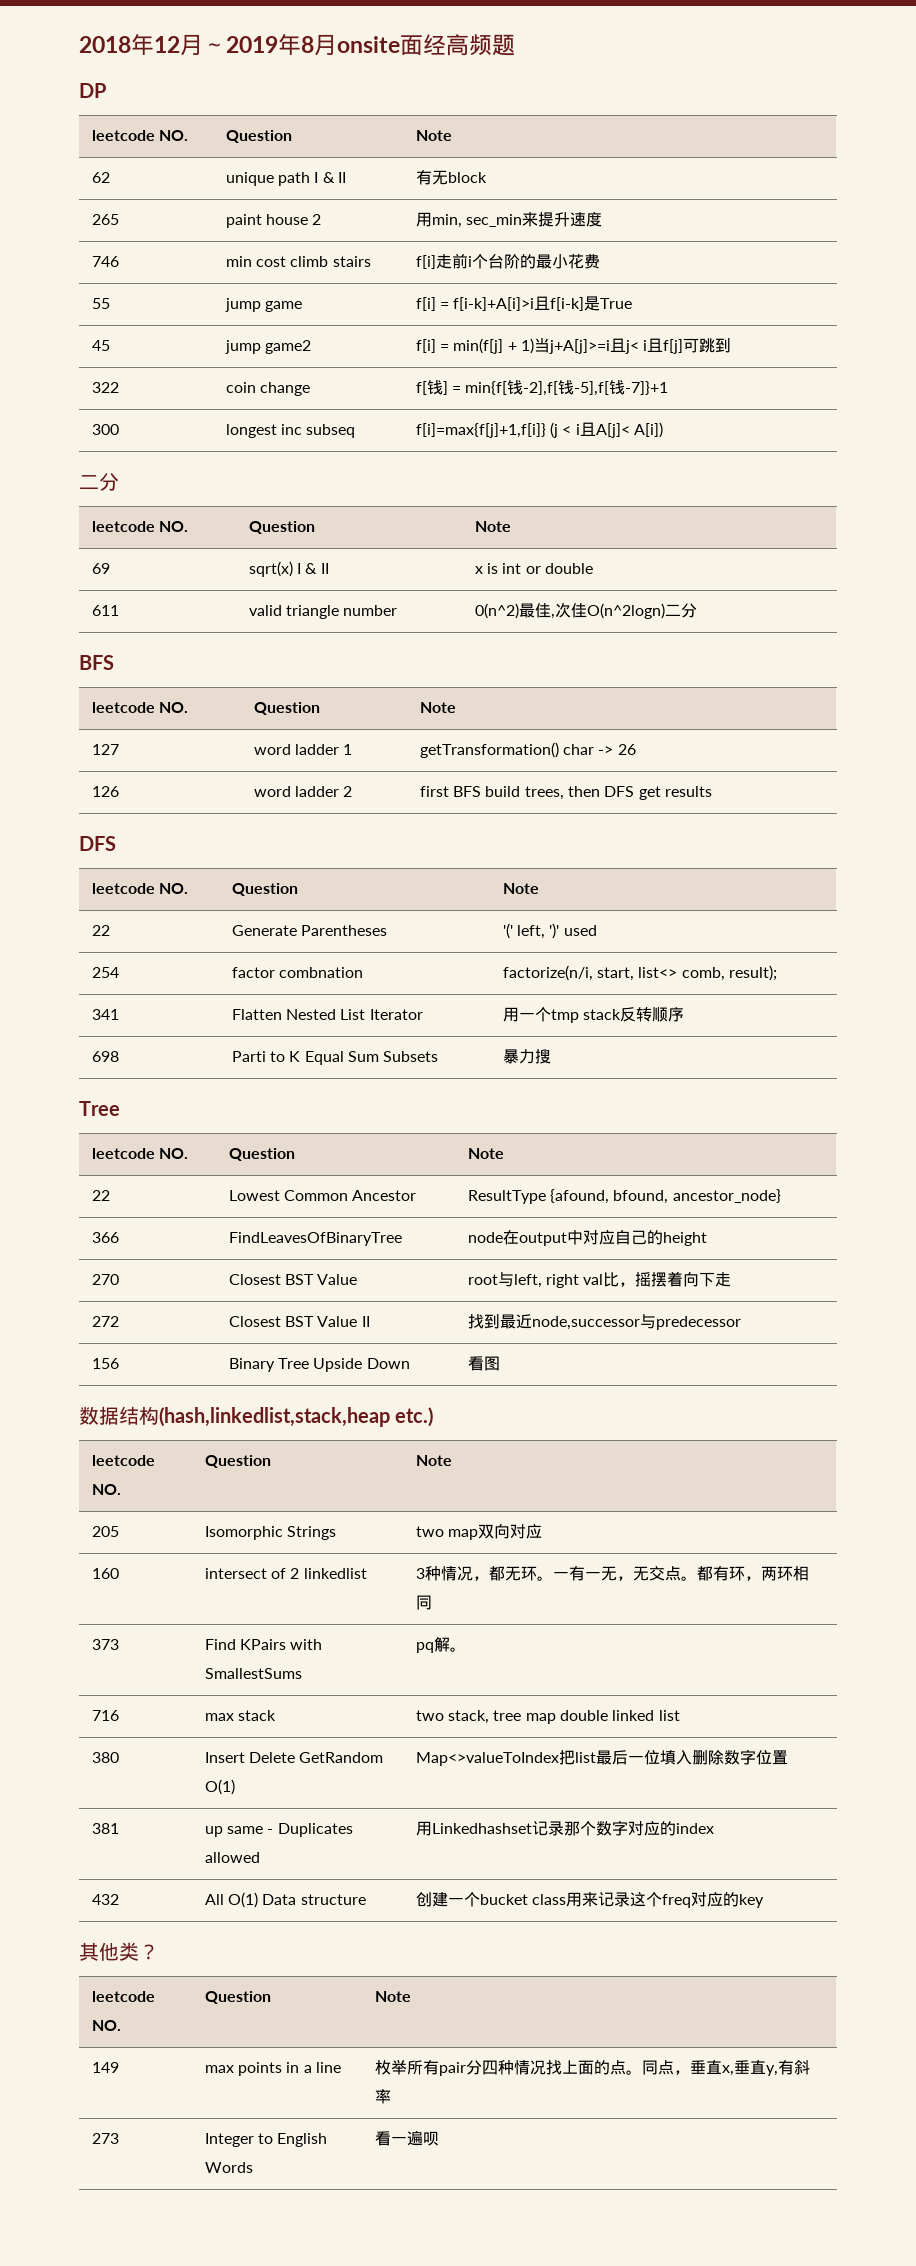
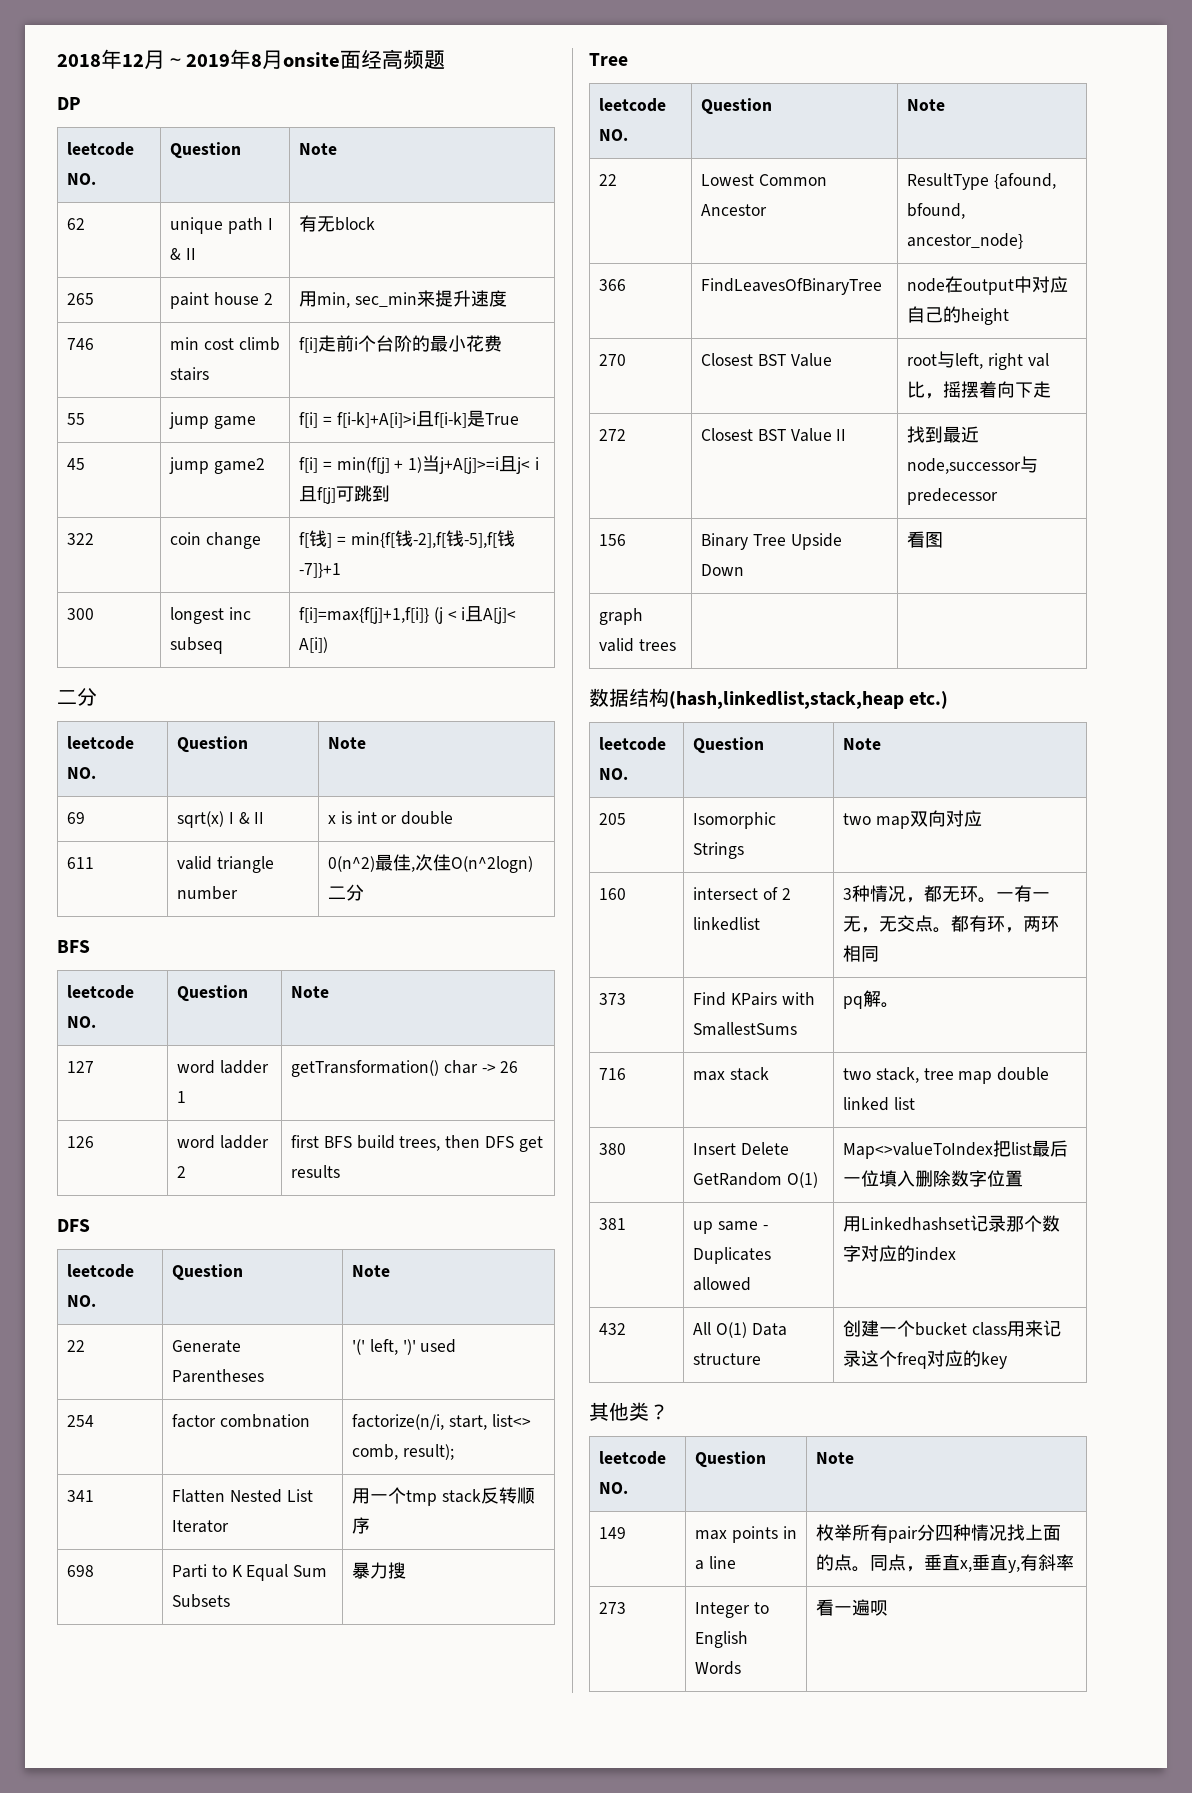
+ graph valid trees | |

